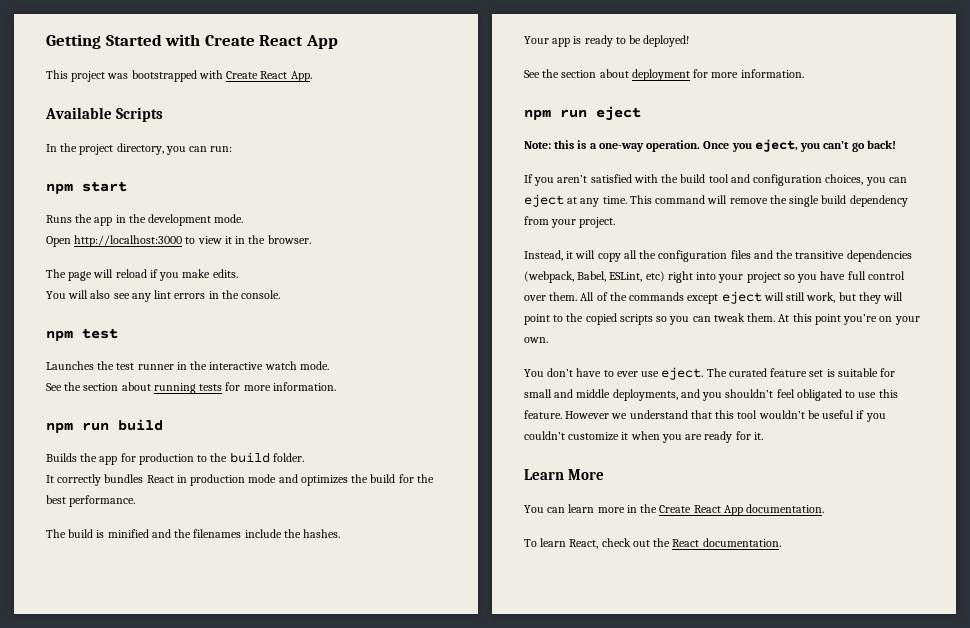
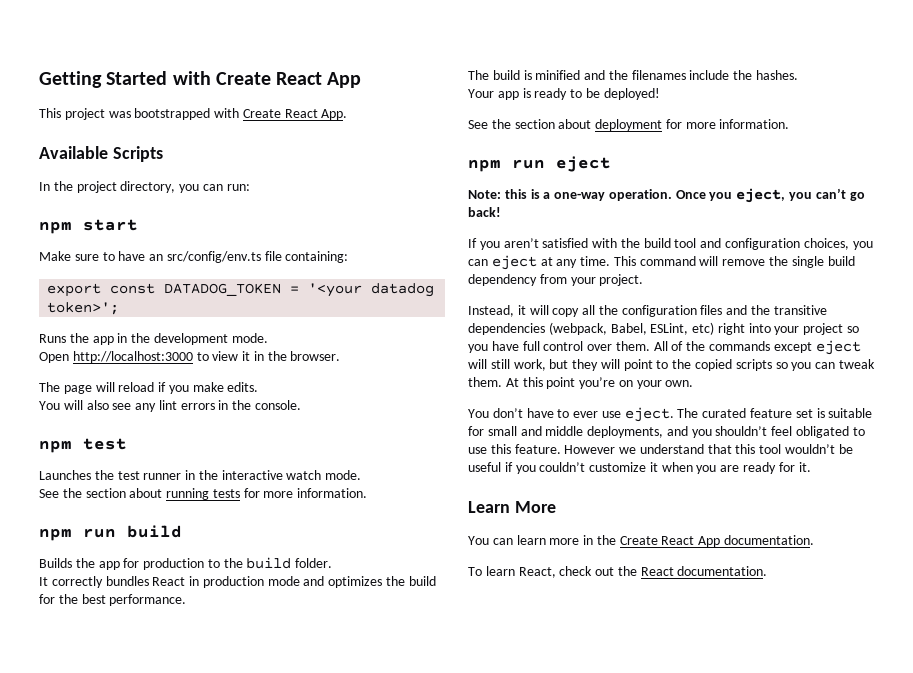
+ Make sure to have an src/config/env.ts file containing:
+ export const DATADOG_TOKEN = '<your datadog token>';

